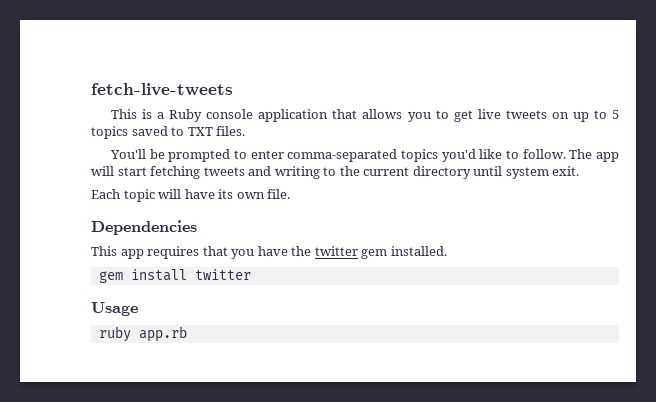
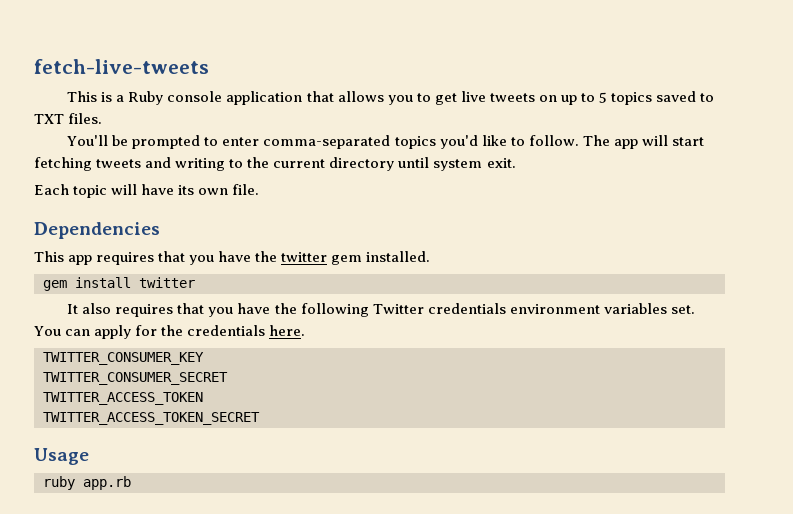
+ It also requires that you have the following Twitter credentials environment variables set. You can apply for the credentials here.
+ TWITTER_CONSUMER_KEY
+ TWITTER_CONSUMER_SECRET
+ TWITTER_ACCESS_TOKEN
+ TWITTER_ACCESS_TOKEN_SECRET

